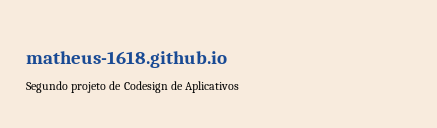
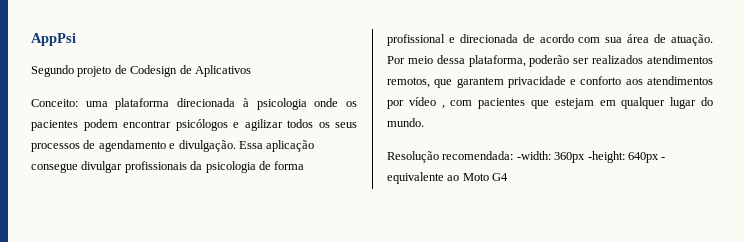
- matheus-1618.github.io
+ AppPsi
+ Conceito: uma plataforma direcionada à psicologia onde os pacientes podem encontrar psicólogos e agilizar todos os seus processos de agendamento e divulgação. Essa aplicação consegue divulgar profissionais da psicologia de forma profissional e direcionada de acordo com sua área de atuação. Por meio dessa plataforma, poderão ser realizados atendimentos remotos, que garantem privacidade e conforto aos atendimentos por vídeo , com pacientes que estejam em qualquer lugar do mundo.
+ Resolução recomendada: -width: 360px -height: 640px - equivalente ao Moto G4

